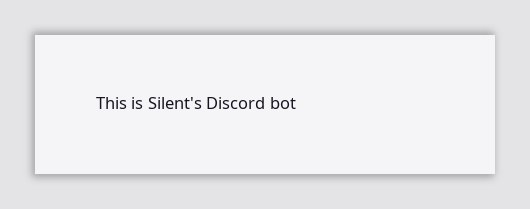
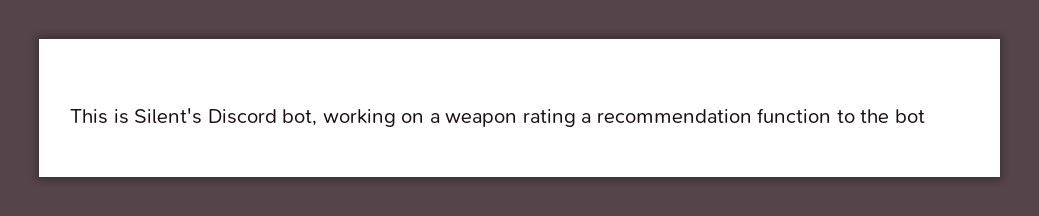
- This is Silent's Discord bot
+ This is Silent's Discord bot, working on a weapon rating a recommendation function to the bot

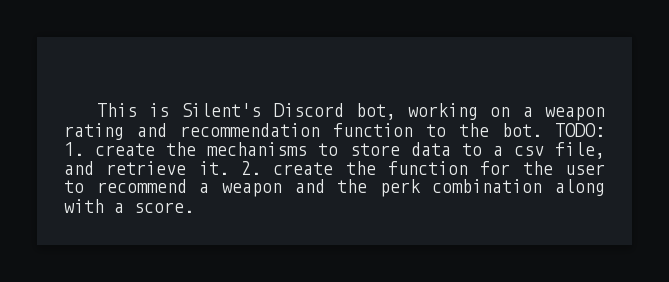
- This is Silent's Discord bot, working on a weapon rating a recommendation function to the bot
+ This is Silent's Discord bot, working on a weapon rating and recommendation function to the bot. TODO: 1. create the mechanisms to store data to a csv file, and retrieve it. 2. create the function for the user to recommend a weapon and the perk combination along with a score.

